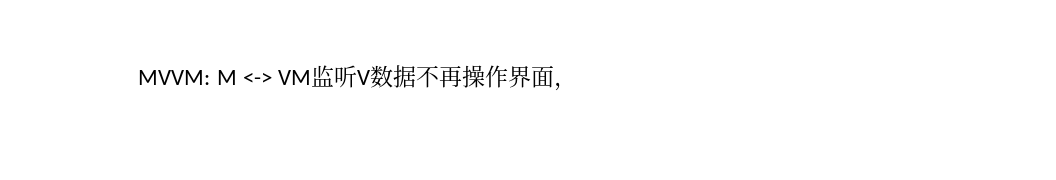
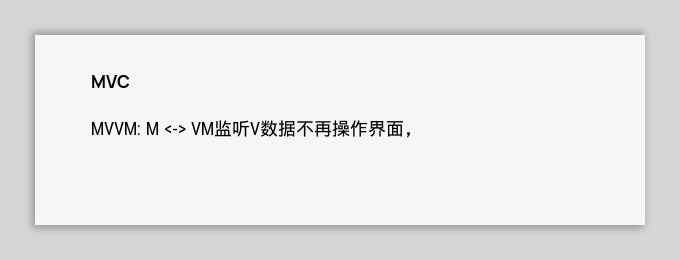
+ MVC

